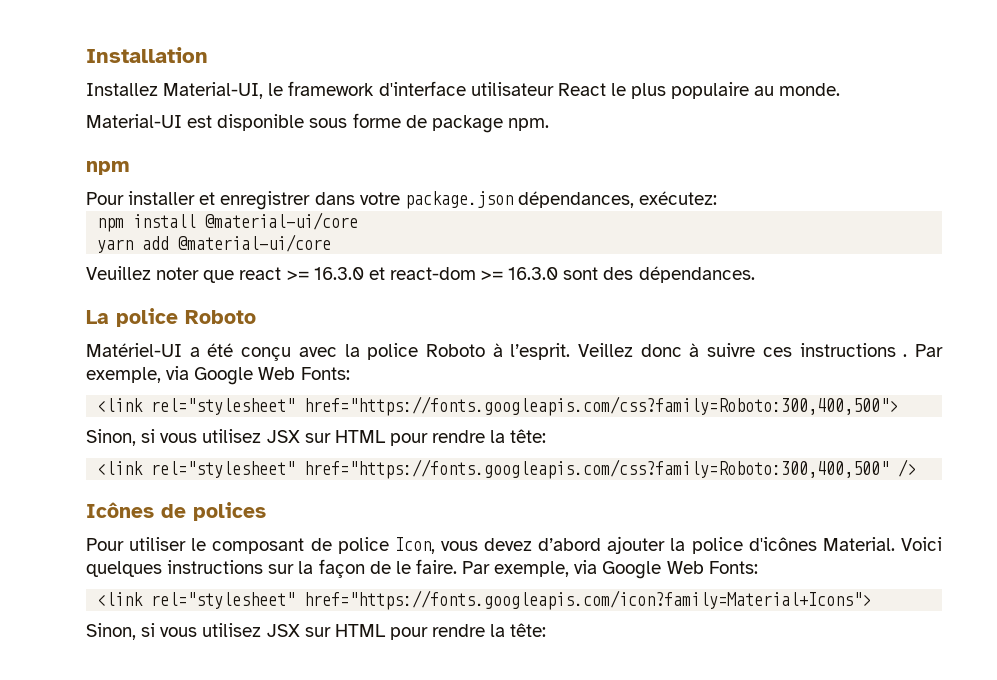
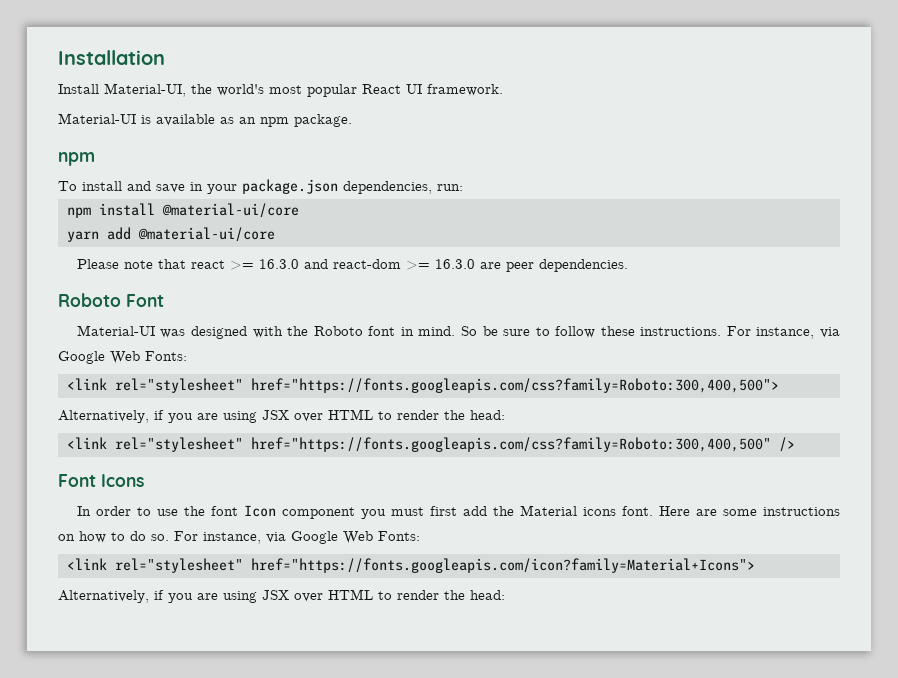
- Installez Material-UI, le framework d'interface utilisateur React le plus populaire au monde.
- Material-UI est disponible sous forme de package npm.
+ Install Material-UI, the world's most popular React UI framework.
+ Material-UI is available as an npm package.
  npm
- Pour installer et enregistrer dans votre package.json dépendances, exécutez:
+ To install and save in your package.json dependencies, run:
- Veuillez noter que react >= 16.3.0 et react-dom >= 16.3.0 sont des dépendances.
- La police Roboto
- Matériel-UI a été conçu avec la police Roboto à l’esprit. Veillez donc à suivre ces instructions . Par exemple, via Google Web Fonts:
+ Please note that react >= 16.3.0 and react-dom >= 16.3.0 are peer dependencies.
+ Roboto Font
+ Material-UI was designed with the Roboto font in mind. So be sure to follow these instructions. For instance, via Google Web Fonts:
  <link rel="stylesheet" href="https://fonts.googleapis.com/css?family=Roboto:300,400,500">
- Sinon, si vous utilisez JSX sur HTML pour rendre la tête:
+ Alternatively, if you are using JSX over HTML to render the head:
  <link rel="stylesheet" href="https://fonts.googleapis.com/css?family=Roboto:300,400,500" />
- Icônes de polices
- Pour utiliser le composant de police Icon, vous devez d’abord ajouter la police d'icônes Material. Voici quelques instructions sur la façon de le faire. Par exemple, via Google Web Fonts:
+ Font Icons
+ In order to use the font Icon component you must first add the Material icons font. Here are some instructions on how to do so. For instance, via Google Web Fonts:
  <link rel="stylesheet" href="https://fonts.googleapis.com/icon?family=Material+Icons">
- Sinon, si vous utilisez JSX sur HTML pour rendre la tête:
+ Alternatively, if you are using JSX over HTML to render the head:

